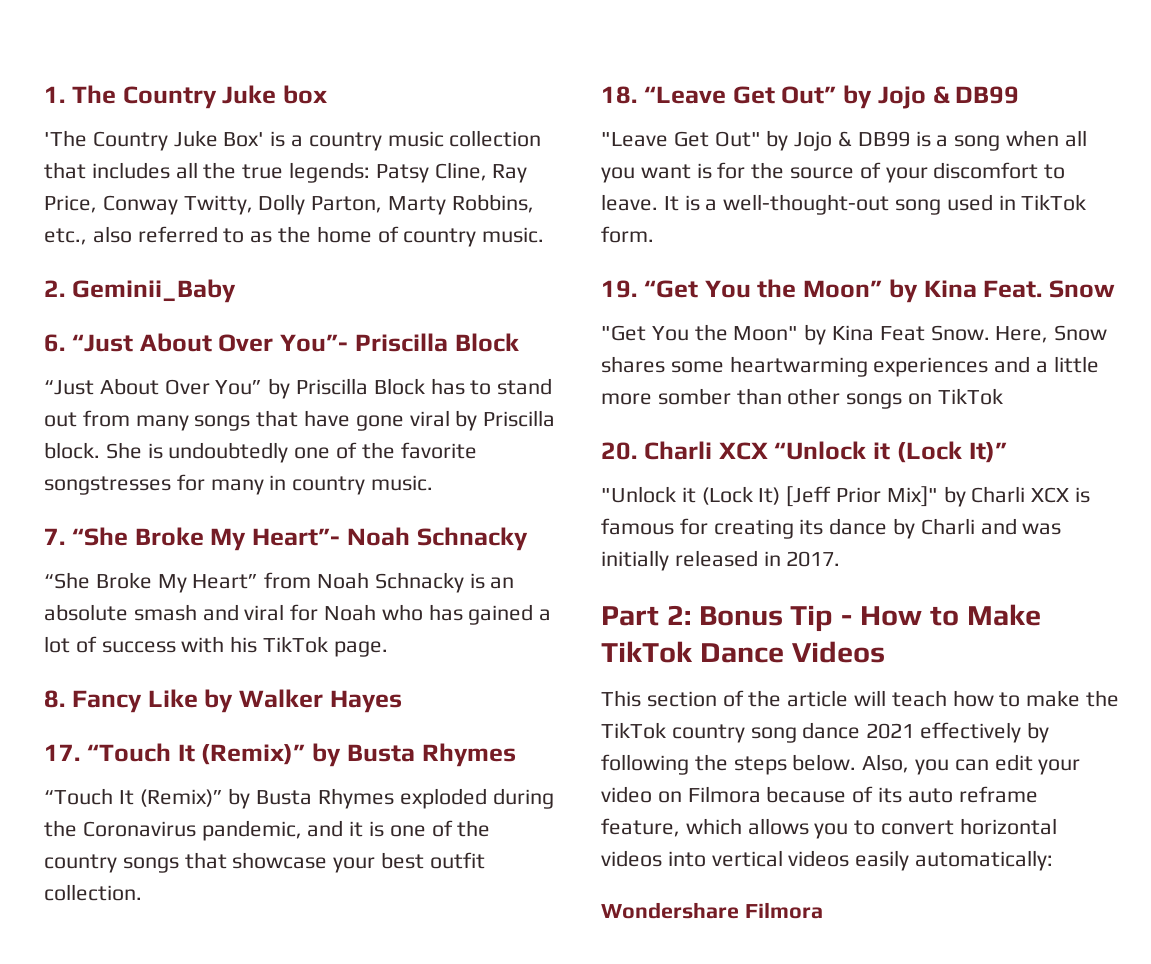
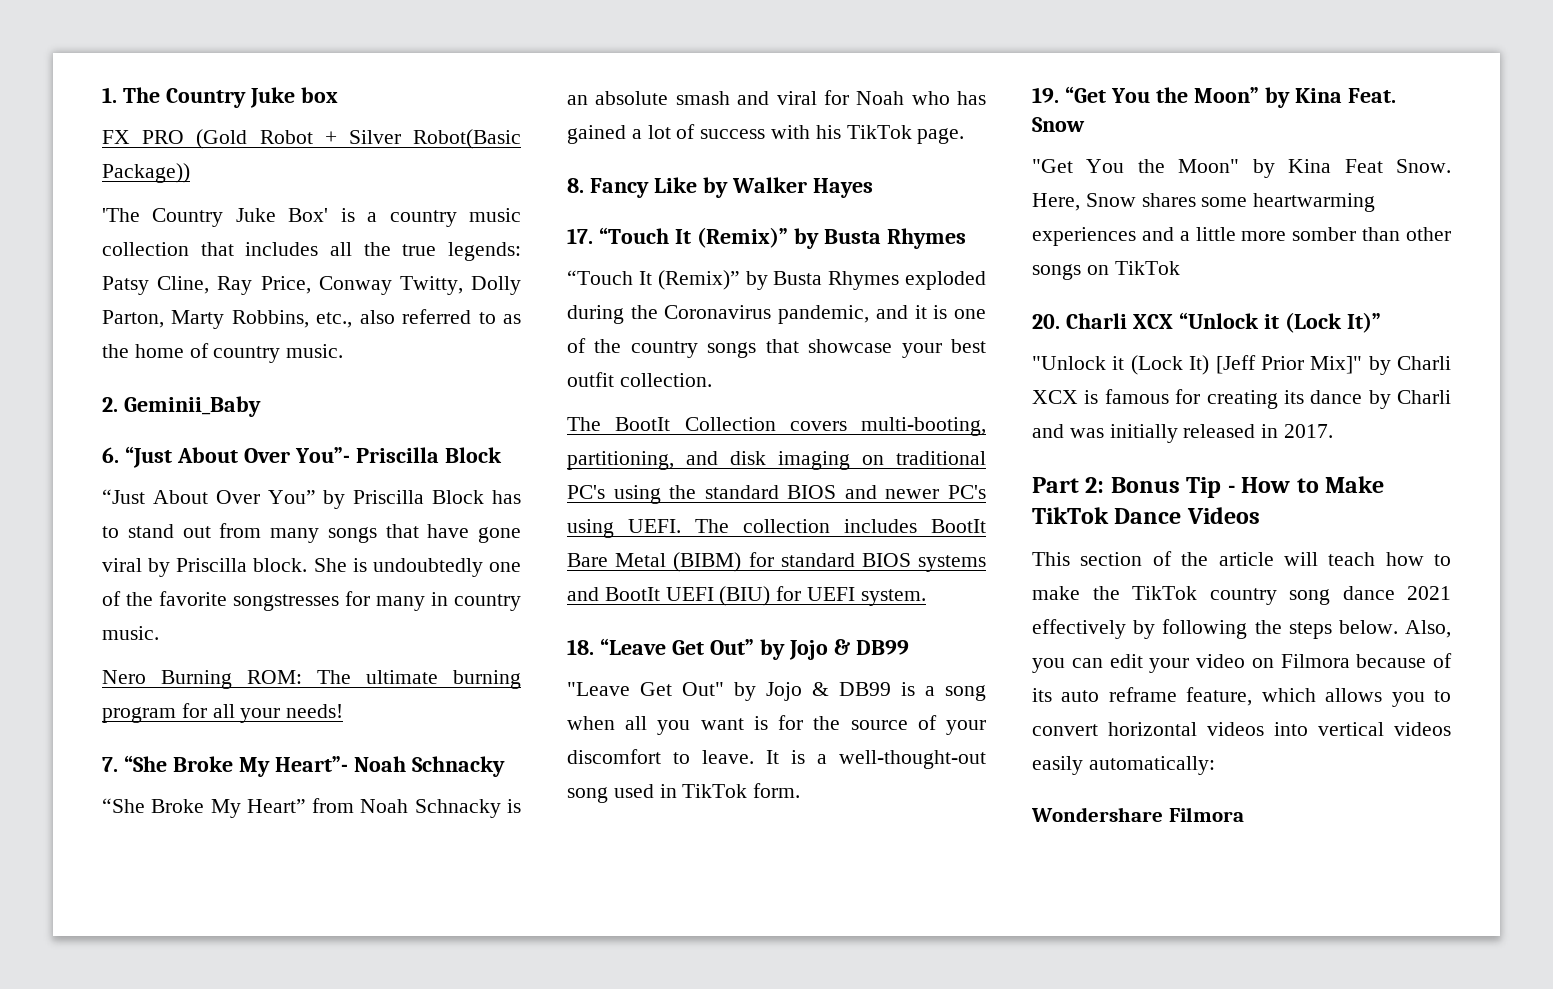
+ FX PRO (Gold Robot + Silver Robot(Basic Package))
+ Nero Burning ROM: The ultimate burning program for all your needs!
+ The BootIt Collection covers multi-booting, partitioning, and disk imaging on traditional PC's using the standard BIOS and newer PC's using UEFI. The collection includes BootIt Bare Metal (BIBM) for standard BIOS systems and BootIt UEFI (BIU) for UEFI system.

